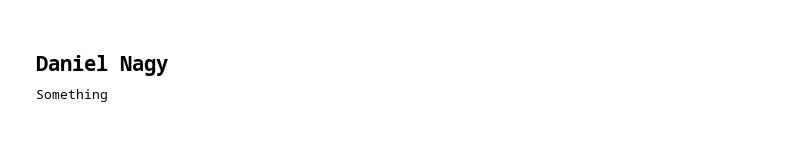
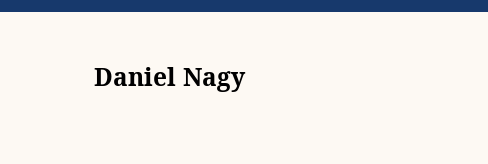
- Something

